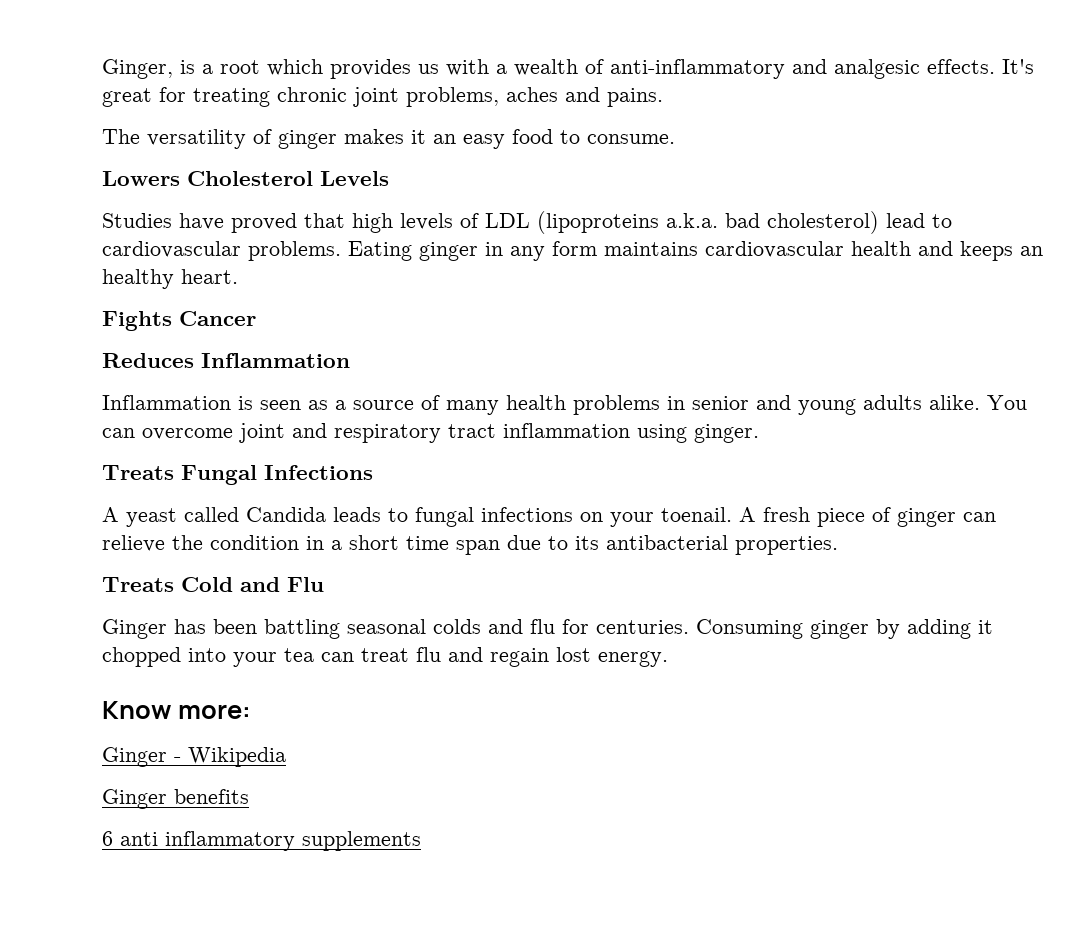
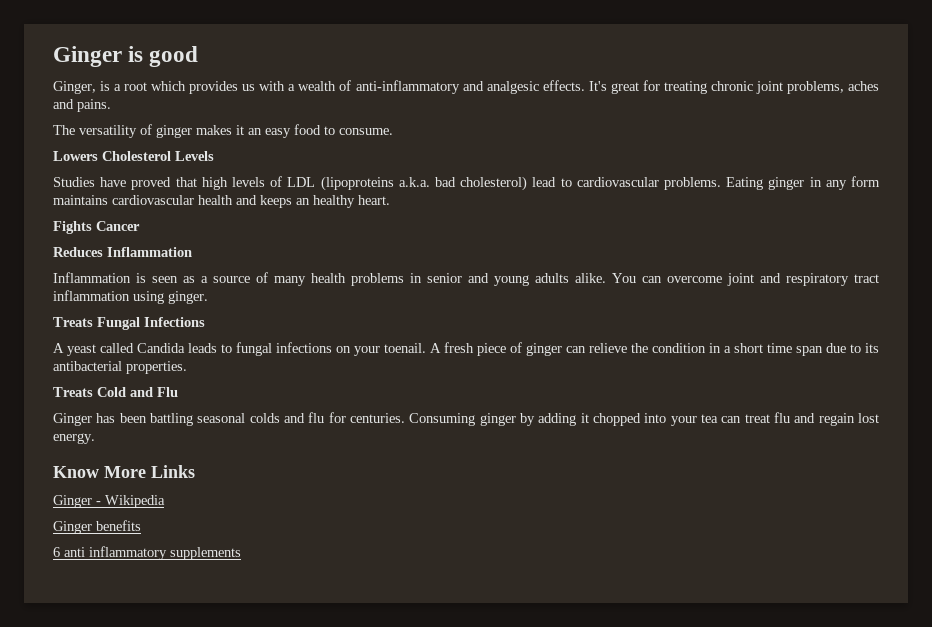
+ Ginger is good
- Know more:
+ Know More Links

